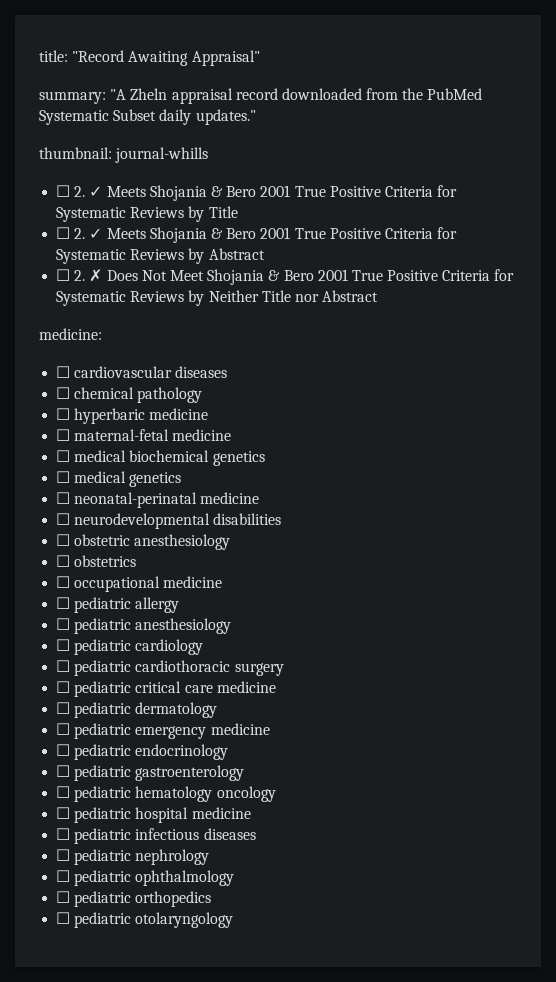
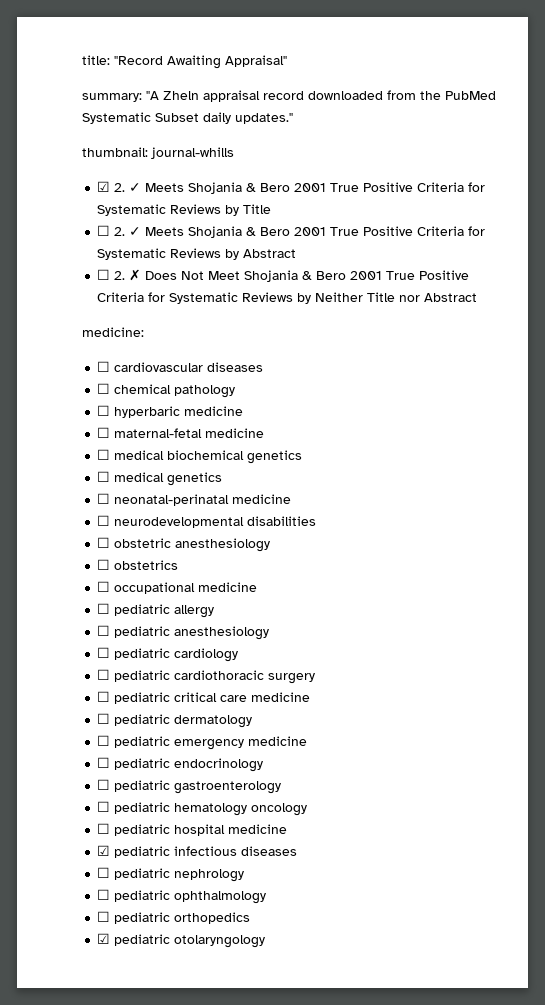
- ☐ 2. ✓ Meets Shojania & Bero 2001 True Positive Criteria for Systematic Reviews by Title
+ ☑ 2. ✓ Meets Shojania & Bero 2001 True Positive Criteria for Systematic Reviews by Title
- ☐ pediatric infectious diseases
+ ☑ pediatric infectious diseases
- ☐ pediatric otolaryngology
+ ☑ pediatric otolaryngology

